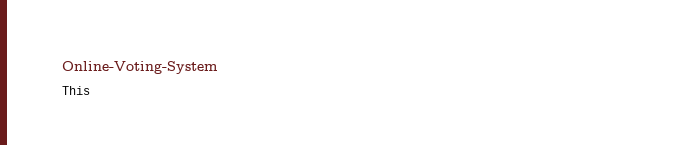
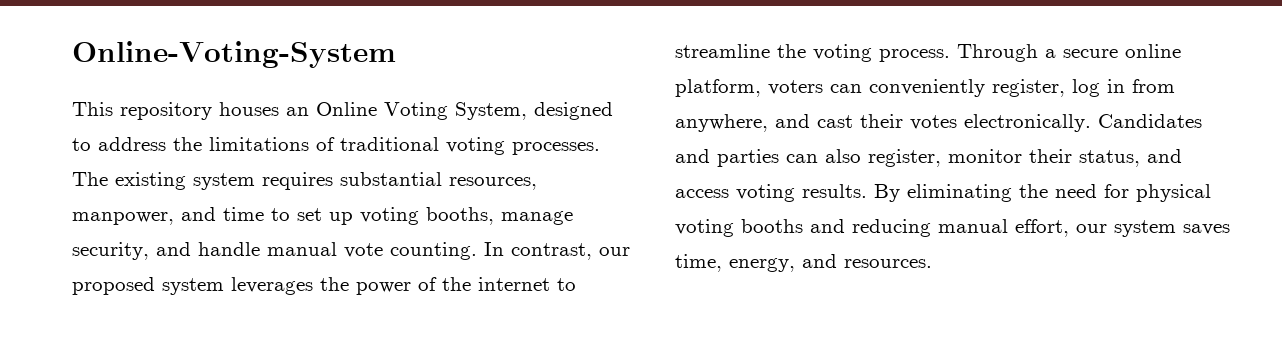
- This
+ This repository houses an Online Voting System, designed to address the limitations of traditional voting processes. The existing system requires substantial resources, manpower, and time to set up voting booths, manage security, and handle manual vote counting. In contrast, our proposed system leverages the power of the internet to streamline the voting process. Through a secure online platform, voters can conveniently register, log in from anywhere, and cast their votes electronically. Candidates and parties can also register, monitor their status, and access voting results. By eliminating the need for physical voting booths and reducing manual effort, our system saves time, energy, and resources.

